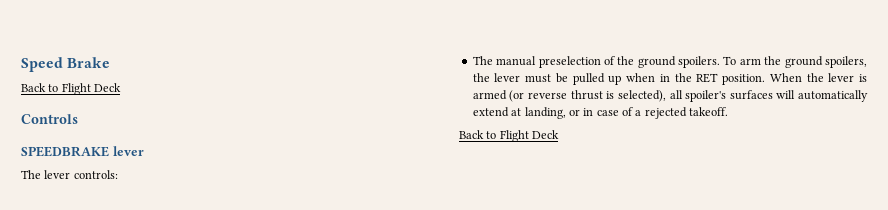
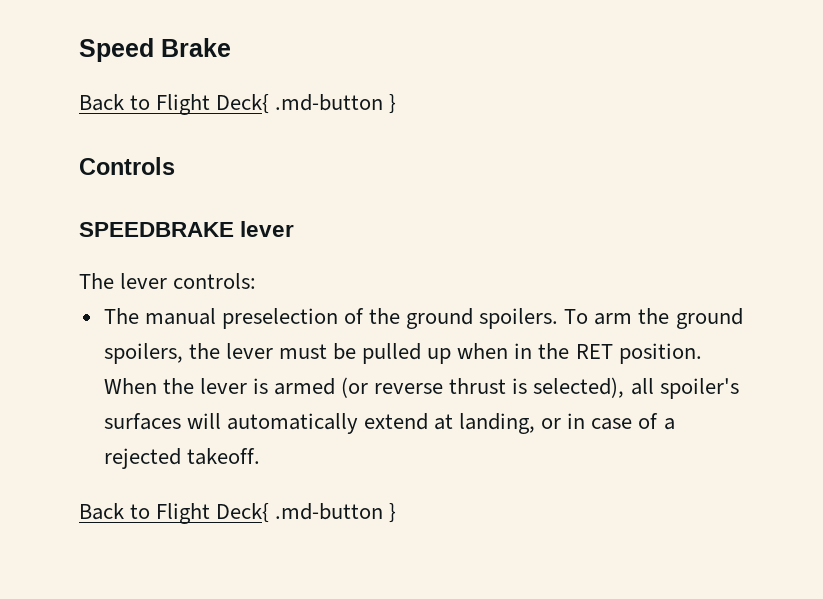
  Speed Brake
- Back to Flight Deck
+ Back to Flight Deck{ .md-button }
  When the lever is armed (or reverse thrust is selected), all spoiler's surfaces will automatically extend at landing, or in case of a rejected takeoff.
- Back to Flight Deck
+ Back to Flight Deck{ .md-button }

